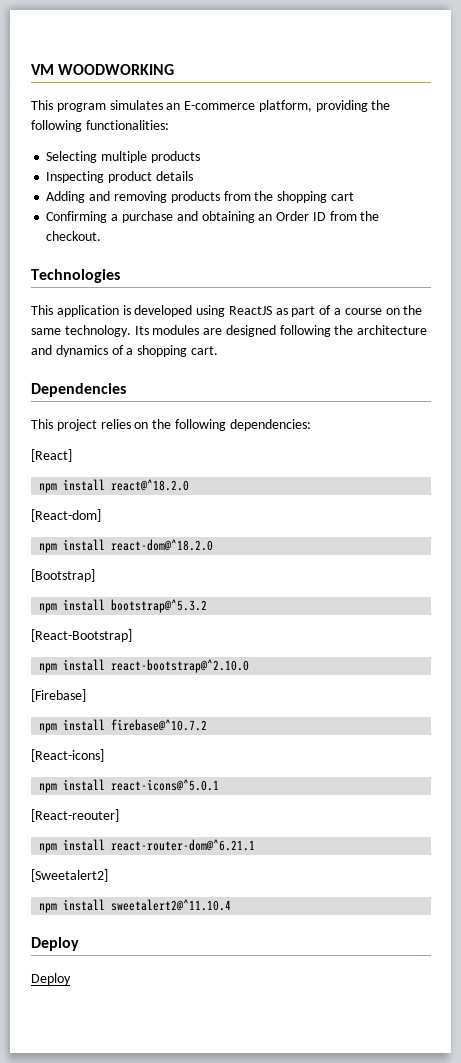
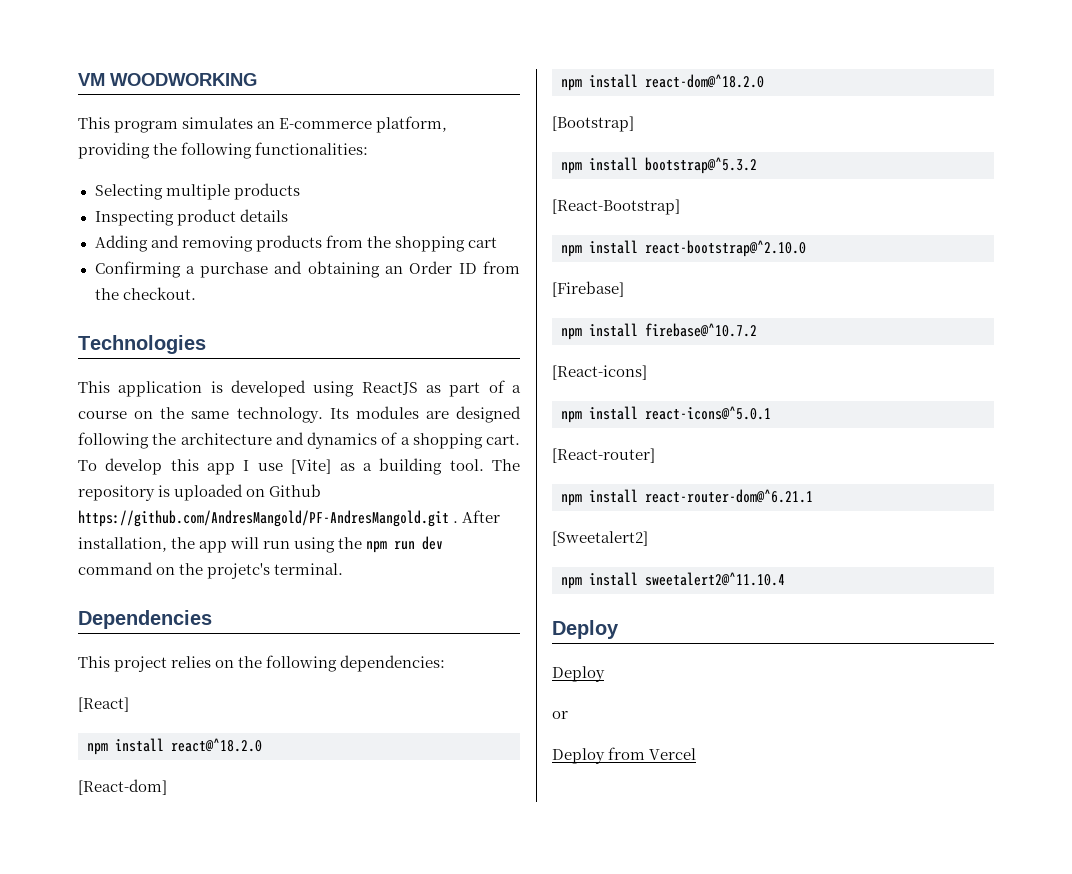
+ To develop this app I use [Vite] as a building tool. The repository is uploaded on Github https://github.com/AndresMangold/PF-AndresMangold.git . After installation, the app will run using the npm run dev command on the projetc's terminal.
- [React-reouter]
+ [React-router]
+ or
+ Deploy from Vercel

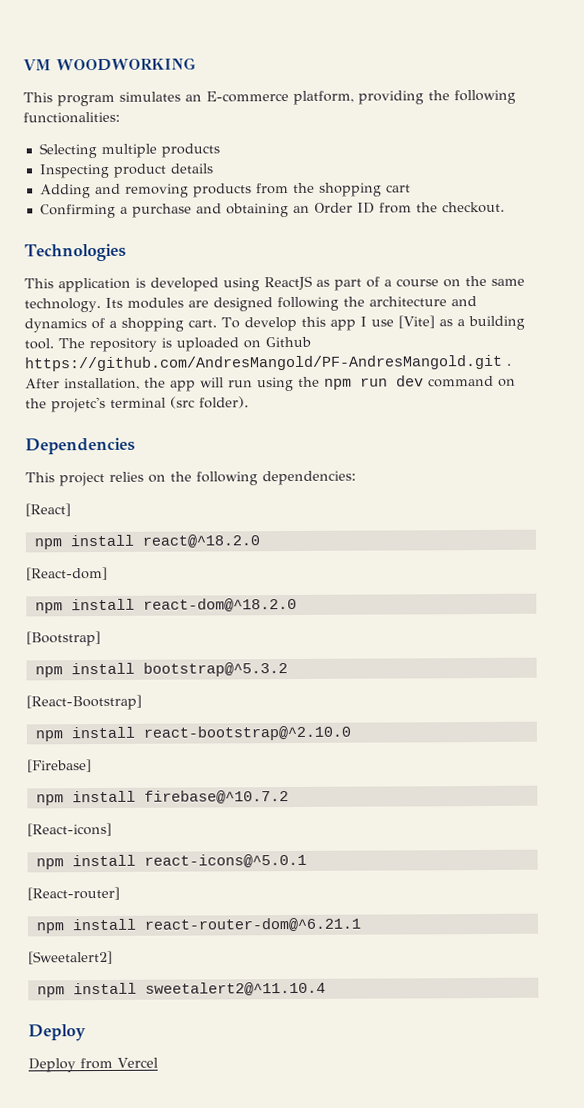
- After installation, the app will run using the npm run dev command on the projetc's terminal.
+ After installation, the app will run using the npm run dev command on the projetc's terminal (src folder).
  npm install sweetalert2@^11.10.4
  Deploy
- Deploy
- or

